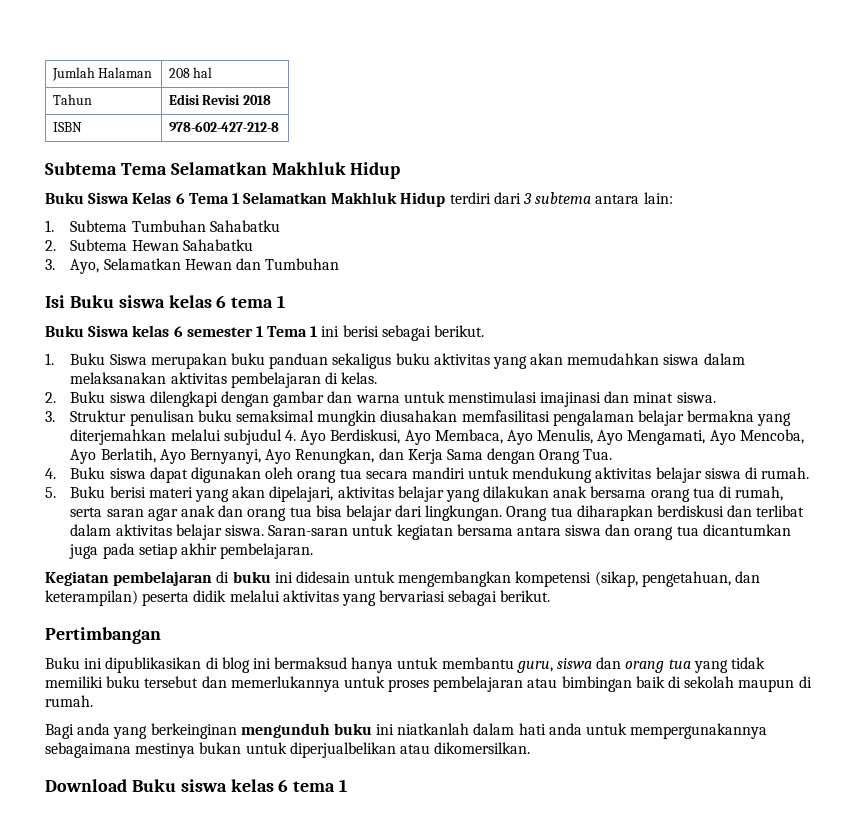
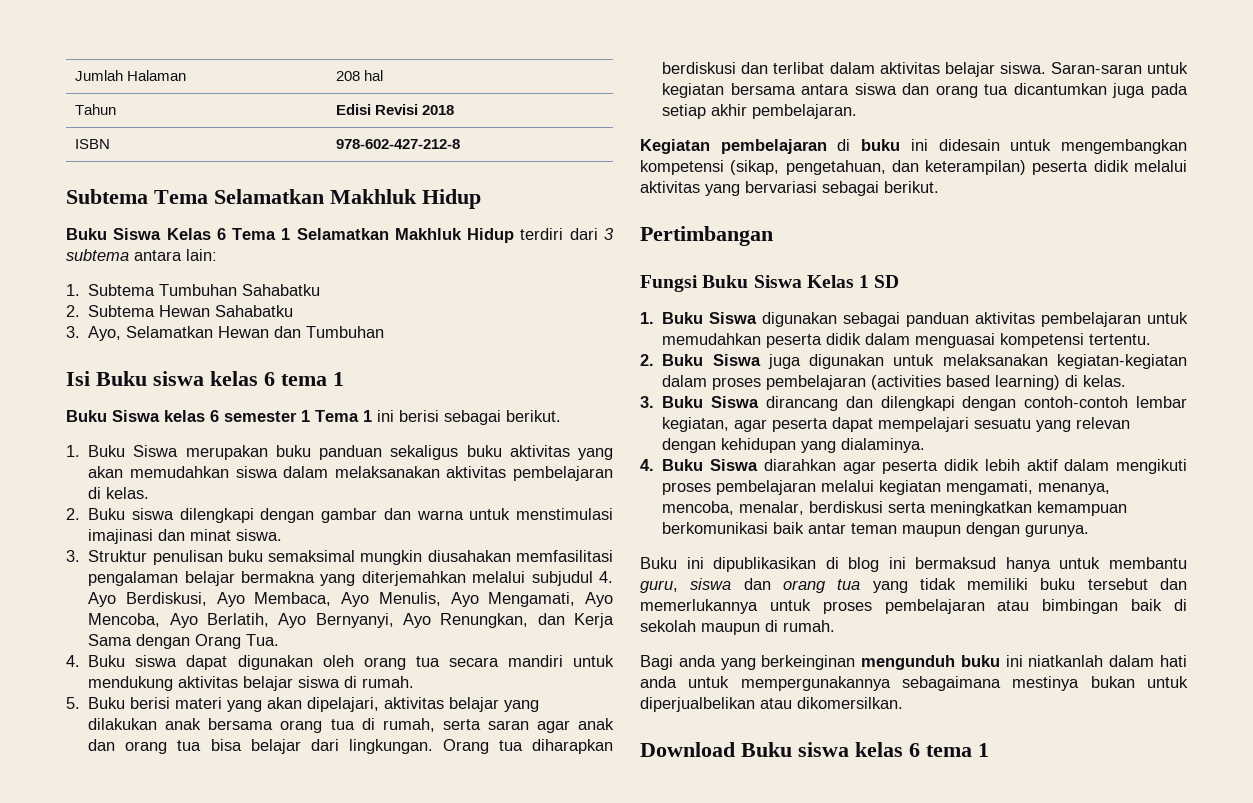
+ Fungsi Buku Siswa Kelas 1 SD
+ 1. Buku Siswa digunakan sebagai panduan aktivitas pembelajaran untuk memudahkan peserta didik dalam menguasai kompetensi tertentu.
+ 2. Buku Siswa juga digunakan untuk melaksanakan kegiatan-kegiatan dalam proses pembelajaran (activities based learning) di kelas.
+ 3. Buku Siswa dirancang dan dilengkapi dengan contoh-contoh lembar kegiatan, agar peserta dapat mempelajari sesuatu yang relevan dengan kehidupan yang dialaminya.
+ 4. Buku Siswa diarahkan agar peserta didik lebih aktif dalam mengikuti proses pembelajaran melalui kegiatan mengamati, menanya, mencoba, menalar, berdiskusi serta meningkatkan kemampuan berkomunikasi baik antar teman maupun dengan gurunya.

